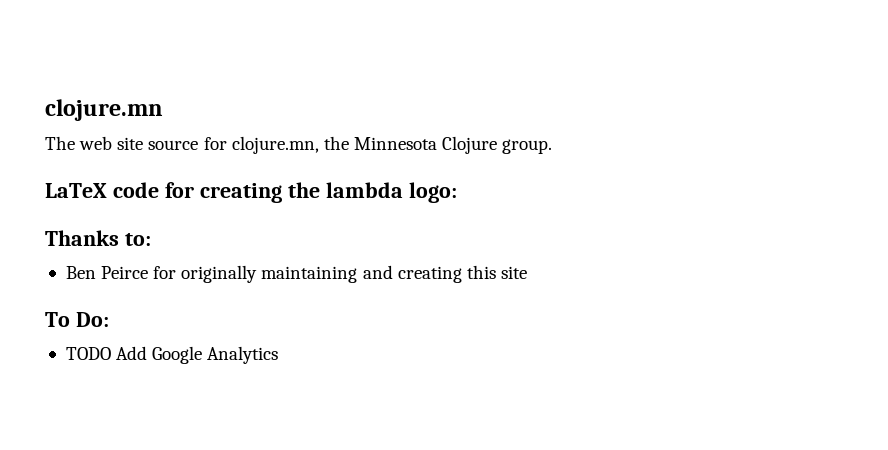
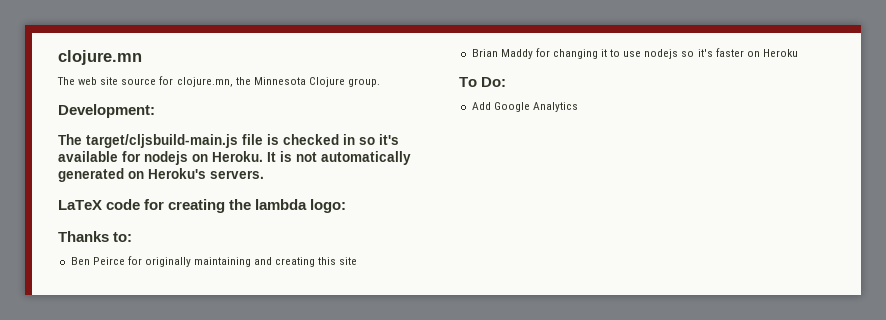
+ Development:
+ The target/cljsbuild-main.js file is checked in so it's available for nodejs on Heroku. It is not automatically generated on Heroku's servers.
+ Brian Maddy for changing it to use nodejs so it's faster on Heroku
- TODO Add Google Analytics
+ Add Google Analytics

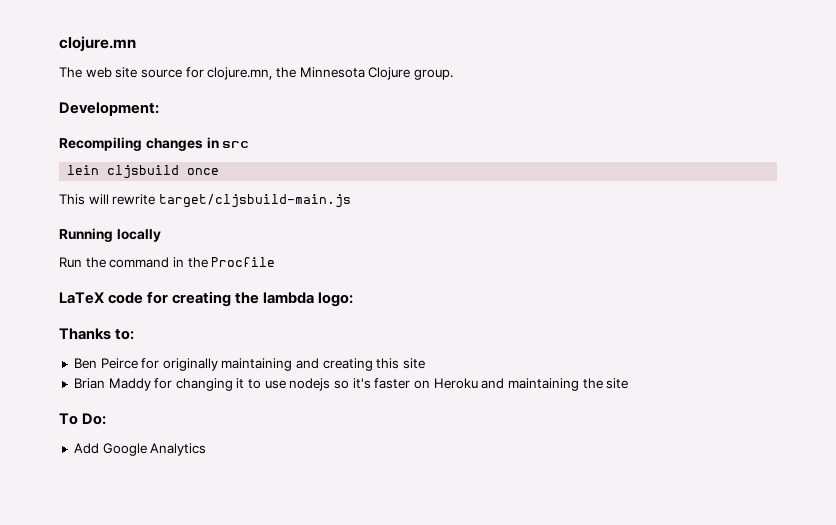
- The target/cljsbuild-main.js file is checked in so it's available for nodejs on Heroku. It is not automatically generated on Heroku's servers.
+ Recompiling changes in src
+ lein cljsbuild once
+ This will rewrite target/cljsbuild-main.js
+ Running locally
+ Run the command in the Procfile
- Brian Maddy for changing it to use nodejs so it's faster on Heroku
+ Brian Maddy for changing it to use nodejs so it's faster on Heroku and maintaining the site

